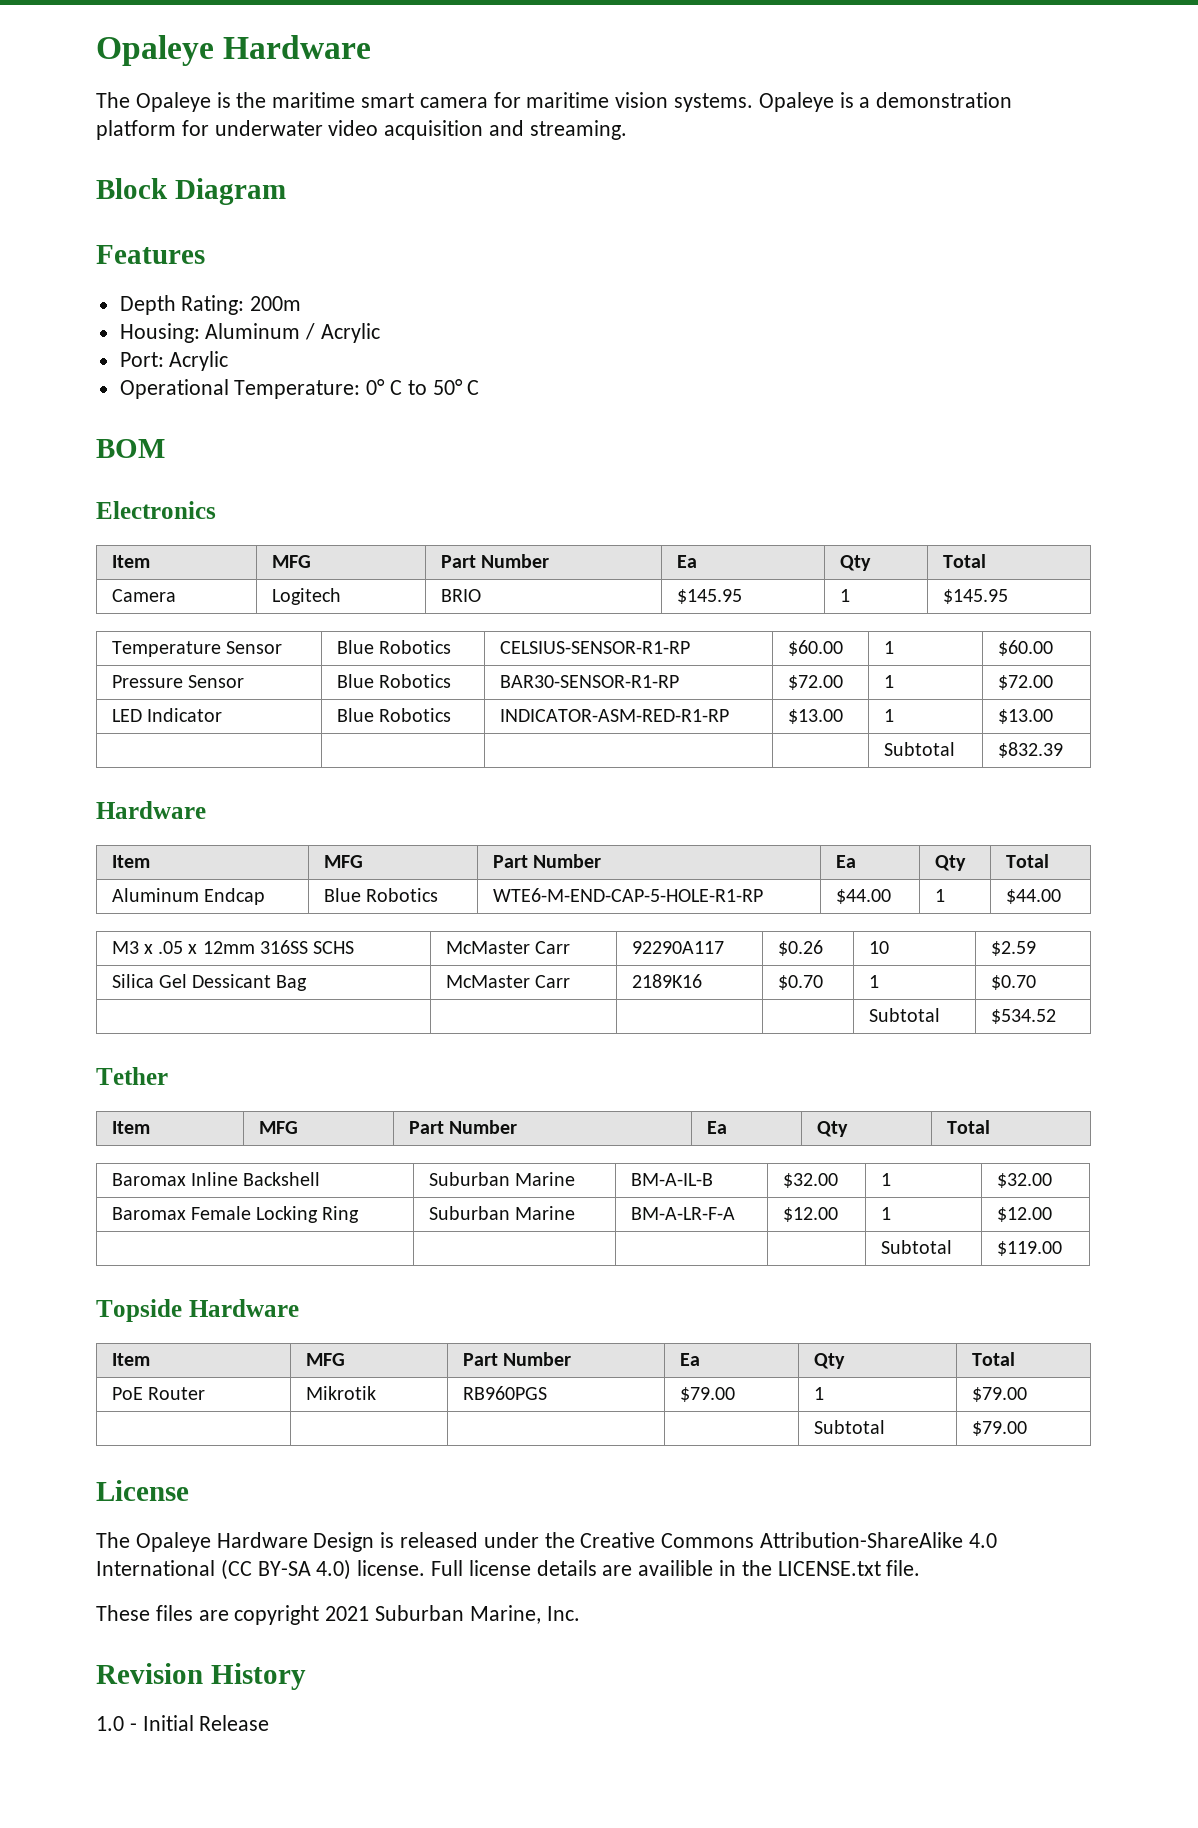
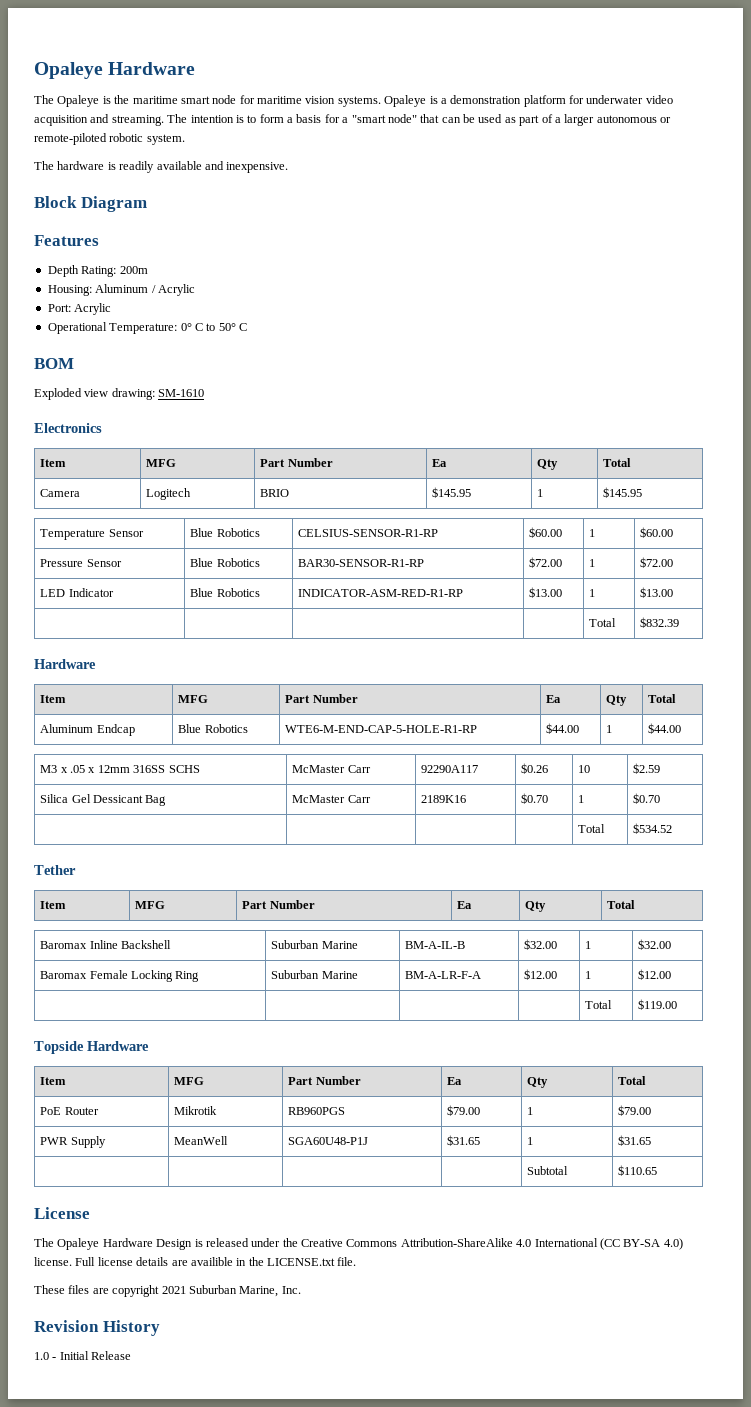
- The Opaleye is the maritime smart camera for maritime vision systems.
+ The Opaleye is the maritime smart node for maritime vision systems.
+ The intention is to form a basis for a "smart node" that can be used as part of a larger autonomous or remote-piloted robotic system.
+ The hardware is readily available and inexpensive.
+ Exploded view drawing: SM-1610
- | | | | Subtotal | $832.39
+ | | | | Total | $832.39
- | | | | Subtotal | $534.52
+ | | | | Total | $534.52
- | | | | Subtotal | $119.00
+ | | | | Total | $119.00
- | | | | Subtotal | $79.00
+ PWR Supply | MeanWell | SGA60U48-P1J | $31.65 | 1 | $31.65
+ | | | | Subtotal | $110.65

